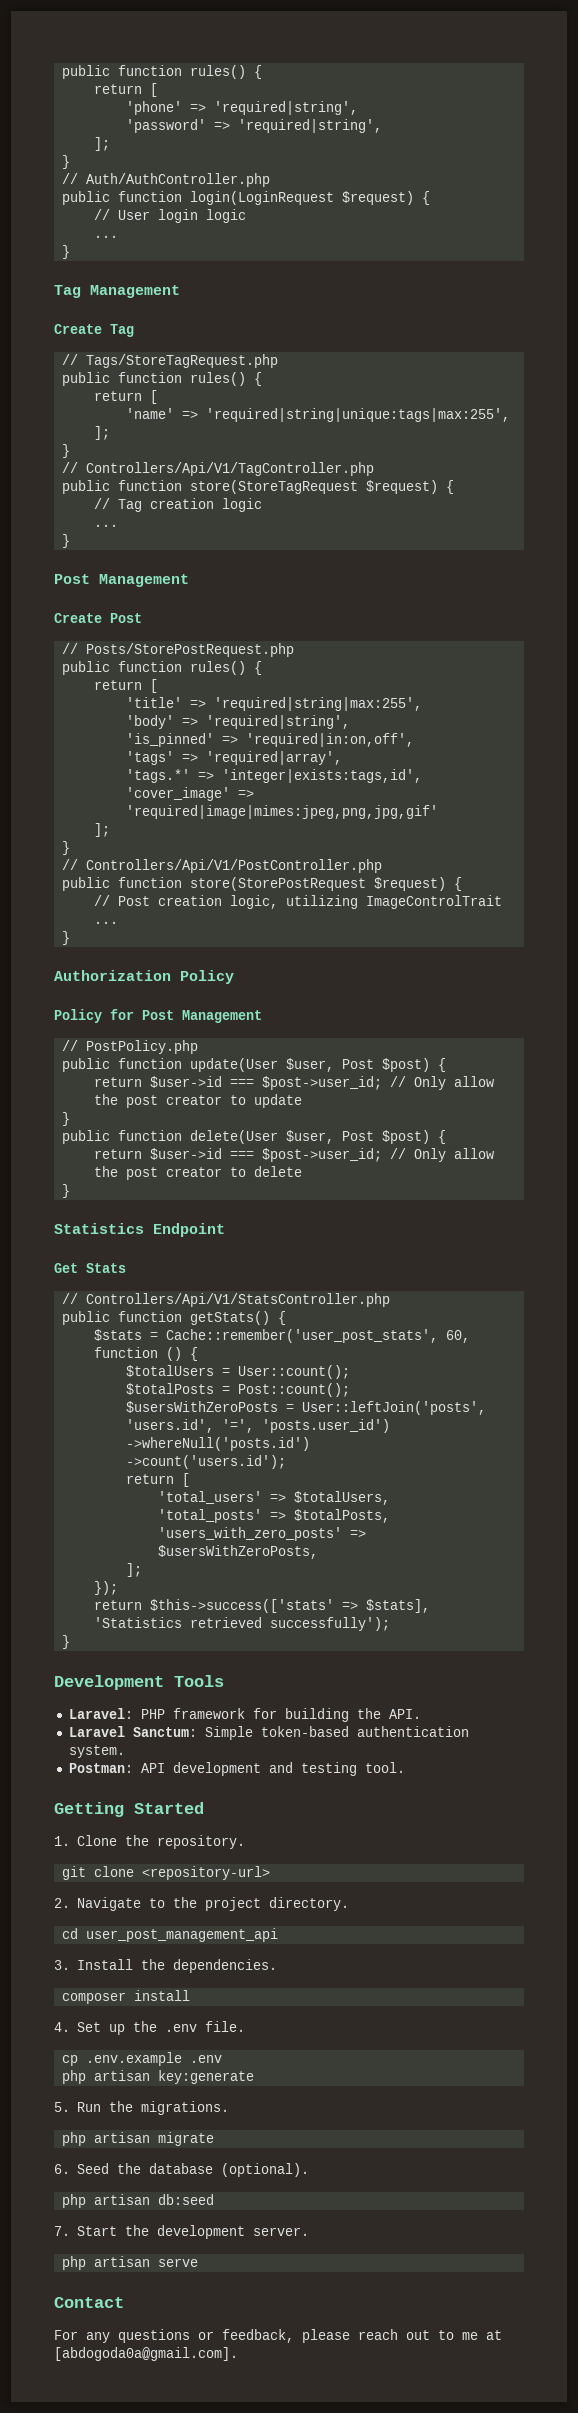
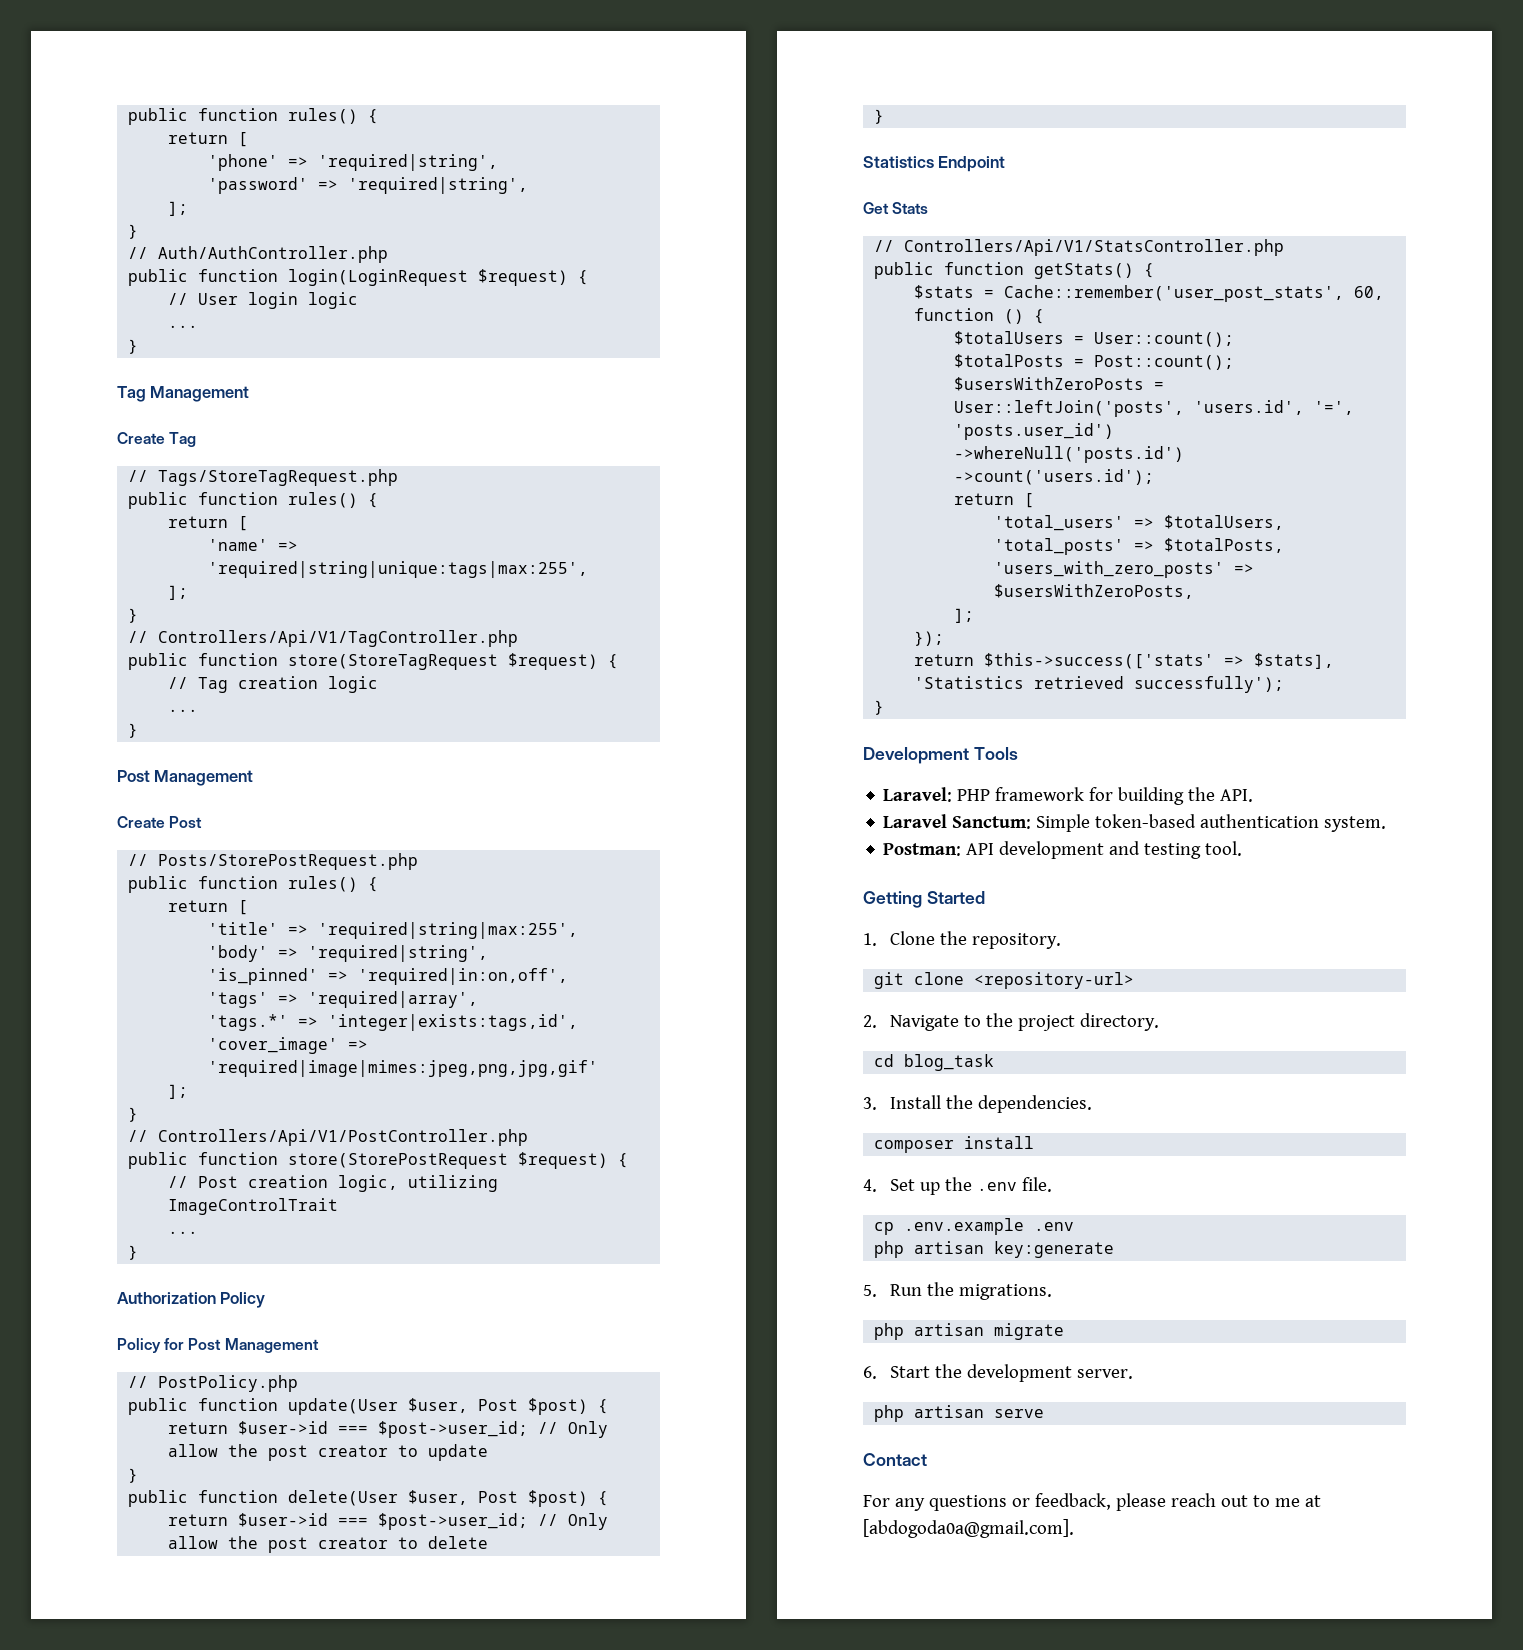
- cd user_post_management_api
+ cd blog_task
- 6. Seed the database (optional).
- php artisan db:seed
- 7. Start the development server.
+ 6. Start the development server.

